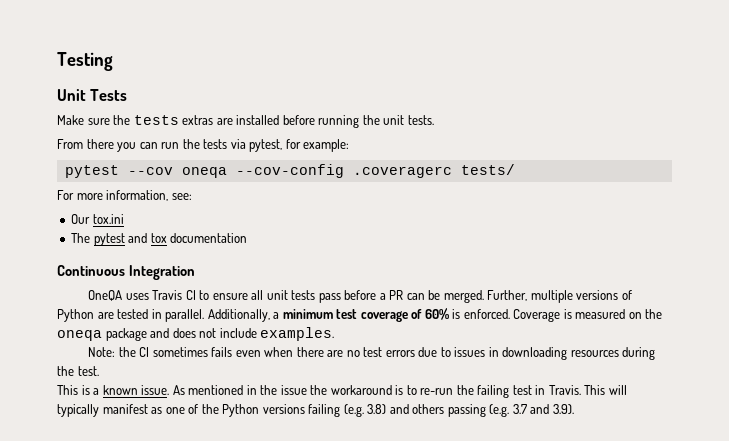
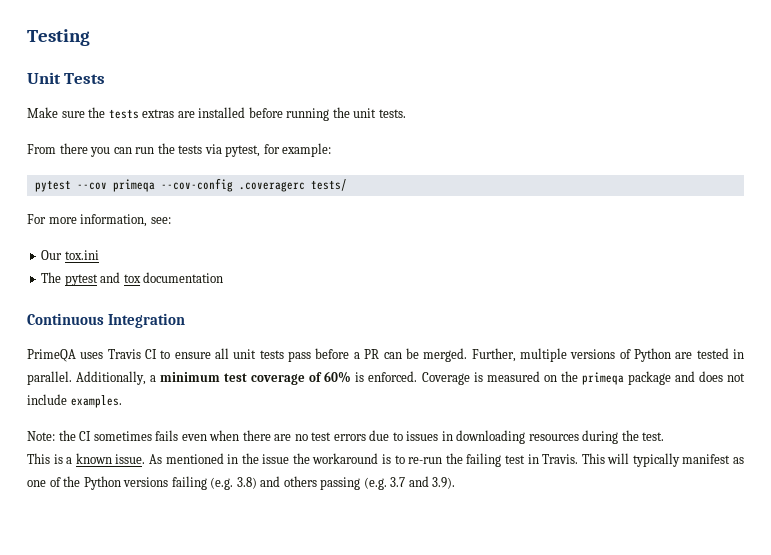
- pytest --cov oneqa --cov-config .coveragerc tests/
+ pytest --cov primeqa --cov-config .coveragerc tests/
- OneQA uses Travis CI to ensure all unit tests pass before a PR can be merged.
+ PrimeQA uses Travis CI to ensure all unit tests pass before a PR can be merged.
- Coverage is measured on the oneqa package and does not include examples.
+ Coverage is measured on the primeqa package and does not include examples.

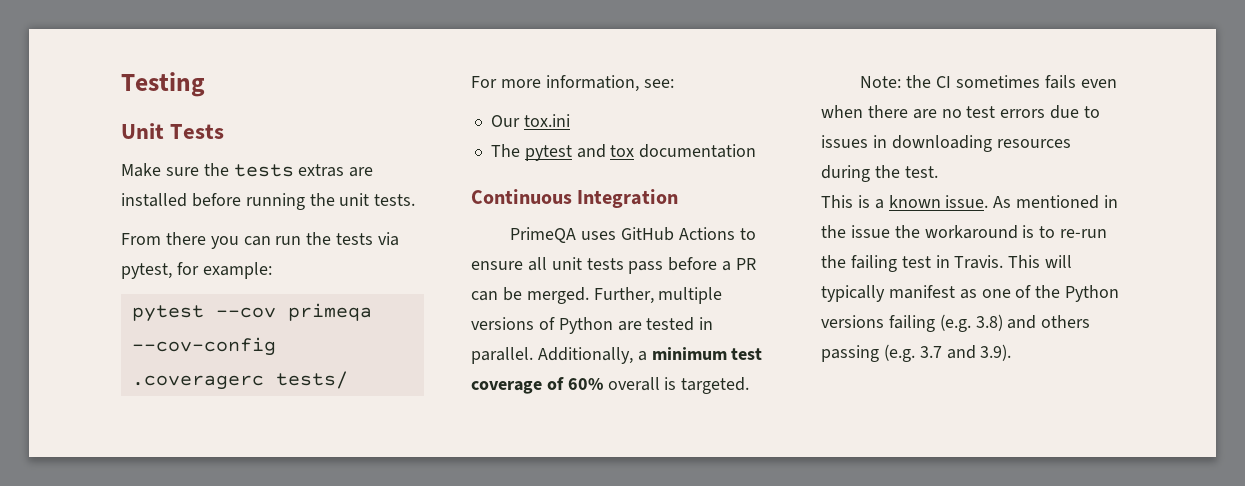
- PrimeQA uses Travis CI to ensure all unit tests pass before a PR can be merged.
+ PrimeQA uses GitHub Actions to ensure all unit tests pass before a PR can be merged.
- Additionally, a minimum test coverage of 60% is enforced. Coverage is measured on the primeqa package and does not include examples.
+ Additionally, a minimum test coverage of 60% overall is targeted.

